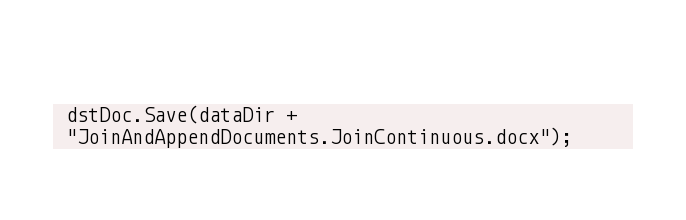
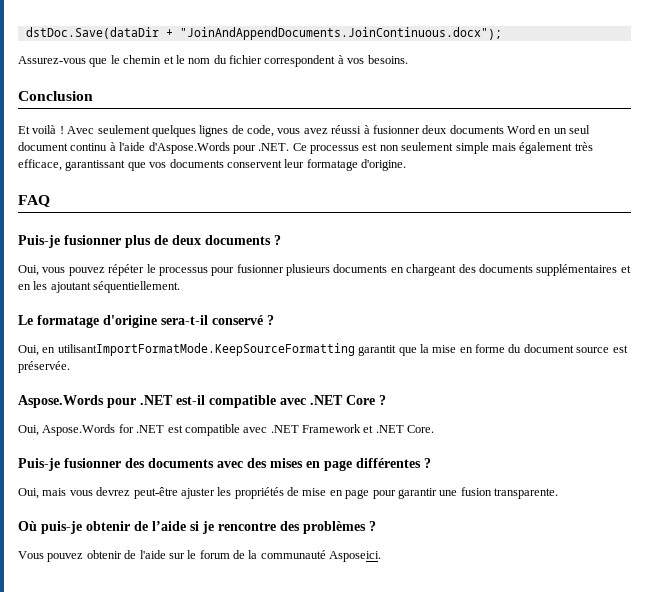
+ Assurez-vous que le chemin et le nom du fichier correspondent à vos besoins.
+ Conclusion
+ Et voilà ! Avec seulement quelques lignes de code, vous avez réussi à fusionner deux documents Word en un seul document continu à l'aide d'Aspose.Words pour .NET. Ce processus est non seulement simple mais également très efficace, garantissant que vos documents conservent leur formatage d'origine.
+ FAQ
+ Puis-je fusionner plus de deux documents ?
+ Oui, vous pouvez répéter le processus pour fusionner plusieurs documents en chargeant des documents supplémentaires et en les ajoutant séquentiellement.
+ Le formatage d'origine sera-t-il conservé ?
+ Oui, en utilisantImportFormatMode.KeepSourceFormatting garantit que la mise en forme du document source est préservée.
+ Aspose.Words pour .NET est-il compatible avec .NET Core ?
+ Oui, Aspose.Words for .NET est compatible avec .NET Framework et .NET Core.
+ Puis-je fusionner des documents avec des mises en page différentes ?
+ Oui, mais vous devrez peut-être ajuster les propriétés de mise en page pour garantir une fusion transparente.
+ Où puis-je obtenir de l’aide si je rencontre des problèmes ?
+ Vous pouvez obtenir de l'aide sur le forum de la communauté Asposeici.

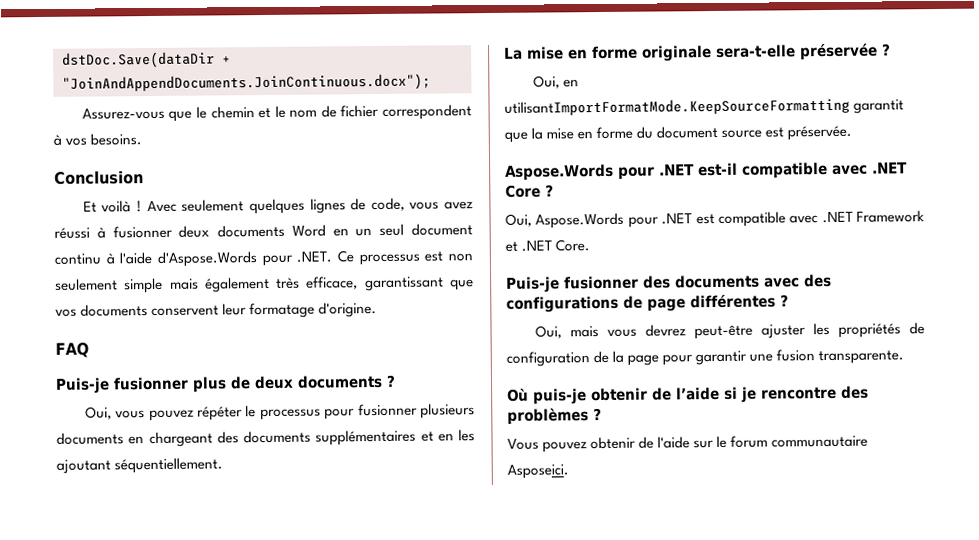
- Assurez-vous que le chemin et le nom du fichier correspondent à vos besoins.
+ Assurez-vous que le chemin et le nom de fichier correspondent à vos besoins.
- Le formatage d'origine sera-t-il conservé ?
+ La mise en forme originale sera-t-elle préservée ?
- Oui, Aspose.Words for .NET est compatible avec .NET Framework et .NET Core.
+ Oui, Aspose.Words pour .NET est compatible avec .NET Framework et .NET Core.
- Puis-je fusionner des documents avec des mises en page différentes ?
+ Puis-je fusionner des documents avec des configurations de page différentes ?
- Oui, mais vous devrez peut-être ajuster les propriétés de mise en page pour garantir une fusion transparente.
+ Oui, mais vous devrez peut-être ajuster les propriétés de configuration de la page pour garantir une fusion transparente.
- Vous pouvez obtenir de l'aide sur le forum de la communauté Asposeici.
+ Vous pouvez obtenir de l'aide sur le forum communautaire Asposeici.

